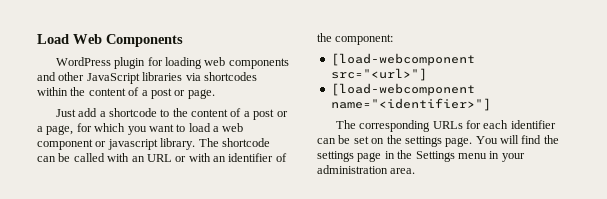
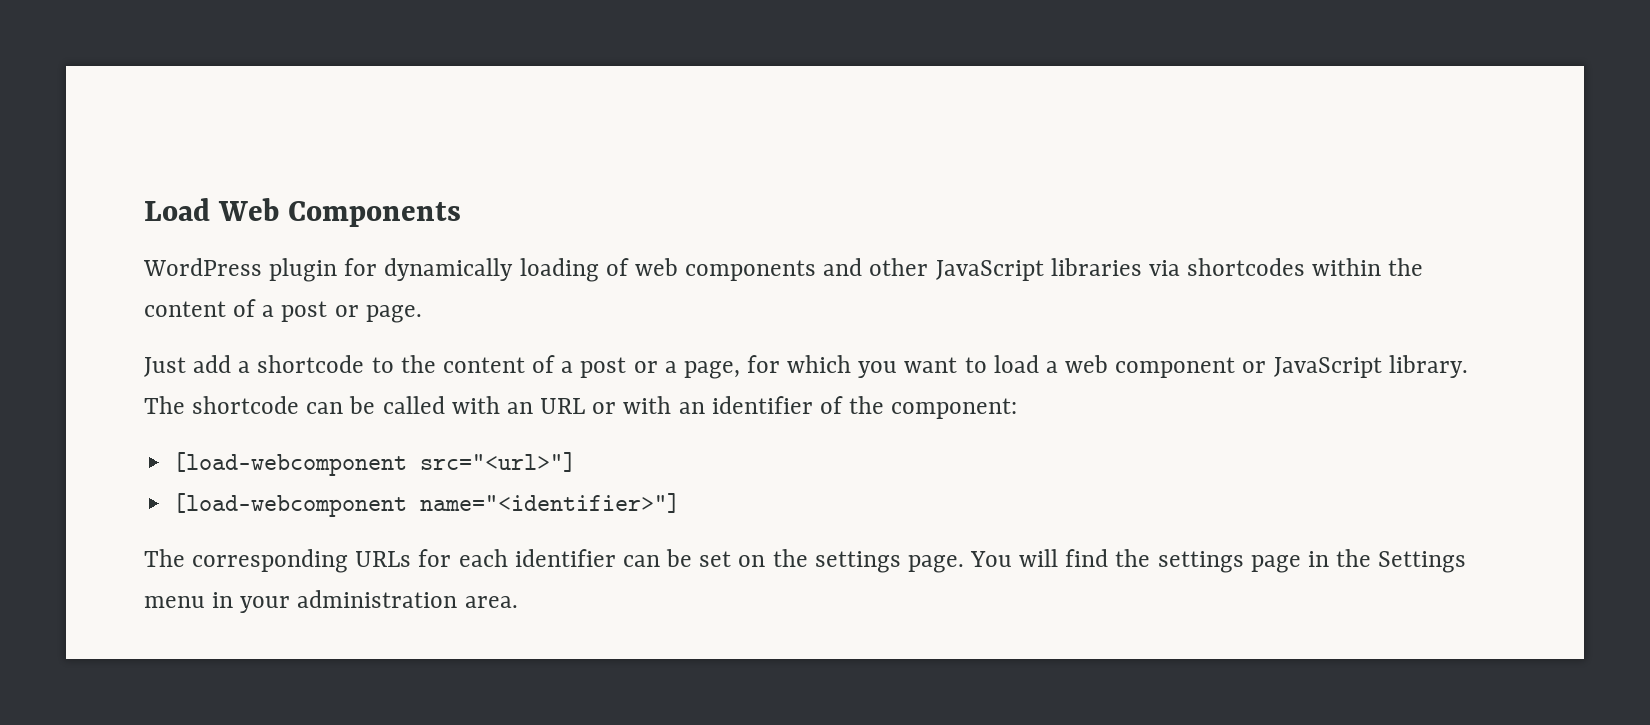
- WordPress plugin for loading web components and other JavaScript libraries via shortcodes within the content of a post or page.
+ WordPress plugin for dynamically loading of web components and other JavaScript libraries via shortcodes within the content of a post or page.
- Just add a shortcode to the content of a post or a page, for which you want to load a web component or javascript library.
+ Just add a shortcode to the content of a post or a page, for which you want to load a web component or JavaScript library.

